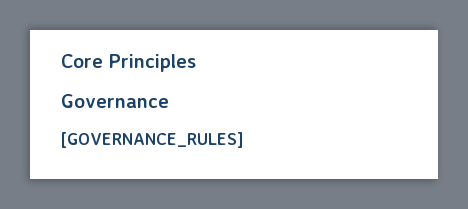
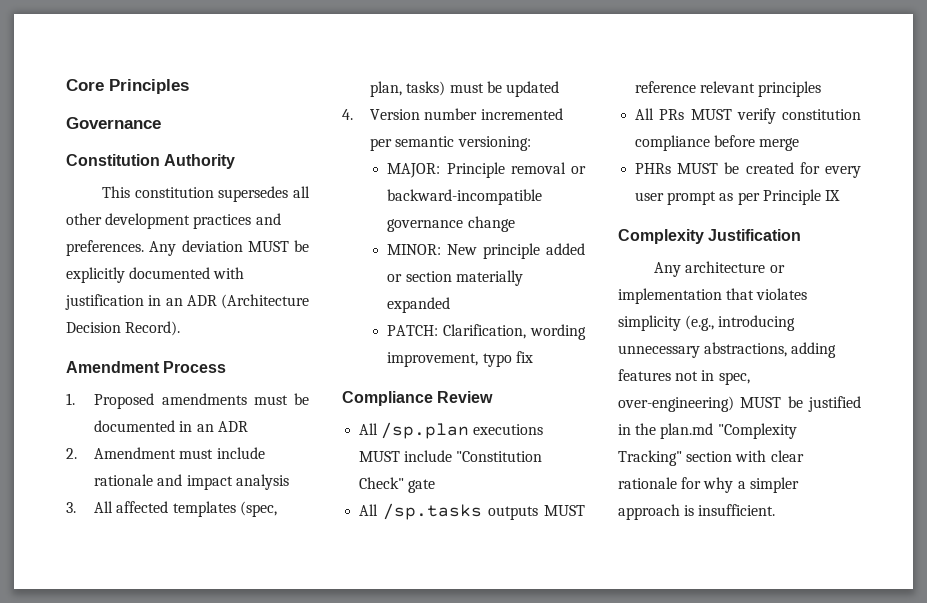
- [GOVERNANCE_RULES]
+ Constitution Authority
+ This constitution supersedes all other development practices and preferences. Any deviation MUST be explicitly documented with justification in an ADR (Architecture Decision Record).
+ Amendment Process
+ 1. Proposed amendments must be documented in an ADR
+ 2. Amendment must include rationale and impact analysis
+ 3. All affected templates (spec, plan, tasks) must be updated
+ 4. Version number incremented per semantic versioning:
+ MAJOR: Principle removal or backward-incompatible governance change
+ MINOR: New principle added or section materially expanded
+ PATCH: Clarification, wording improvement, typo fix
+ Compliance Review
+ All /sp.plan executions MUST include "Constitution Check" gate
+ All /sp.tasks outputs MUST reference relevant principles
+ All PRs MUST verify constitution compliance before merge
+ PHRs MUST be created for every user prompt as per Principle IX
+ Complexity Justification
+ Any architecture or implementation that violates simplicity (e.g., introducing unnecessary abstractions, adding features not in spec, over-engineering) MUST be justified in the plan.md "Complexity Tracking" section with clear rationale for why a simpler approach is insufficient.

